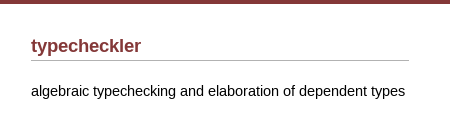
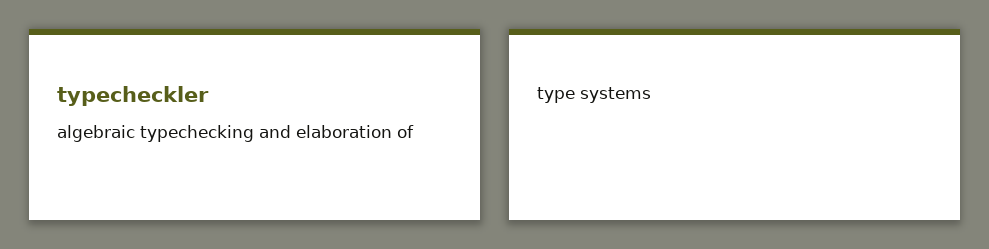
- algebraic typechecking and elaboration of dependent types
+ algebraic typechecking and elaboration of type systems

